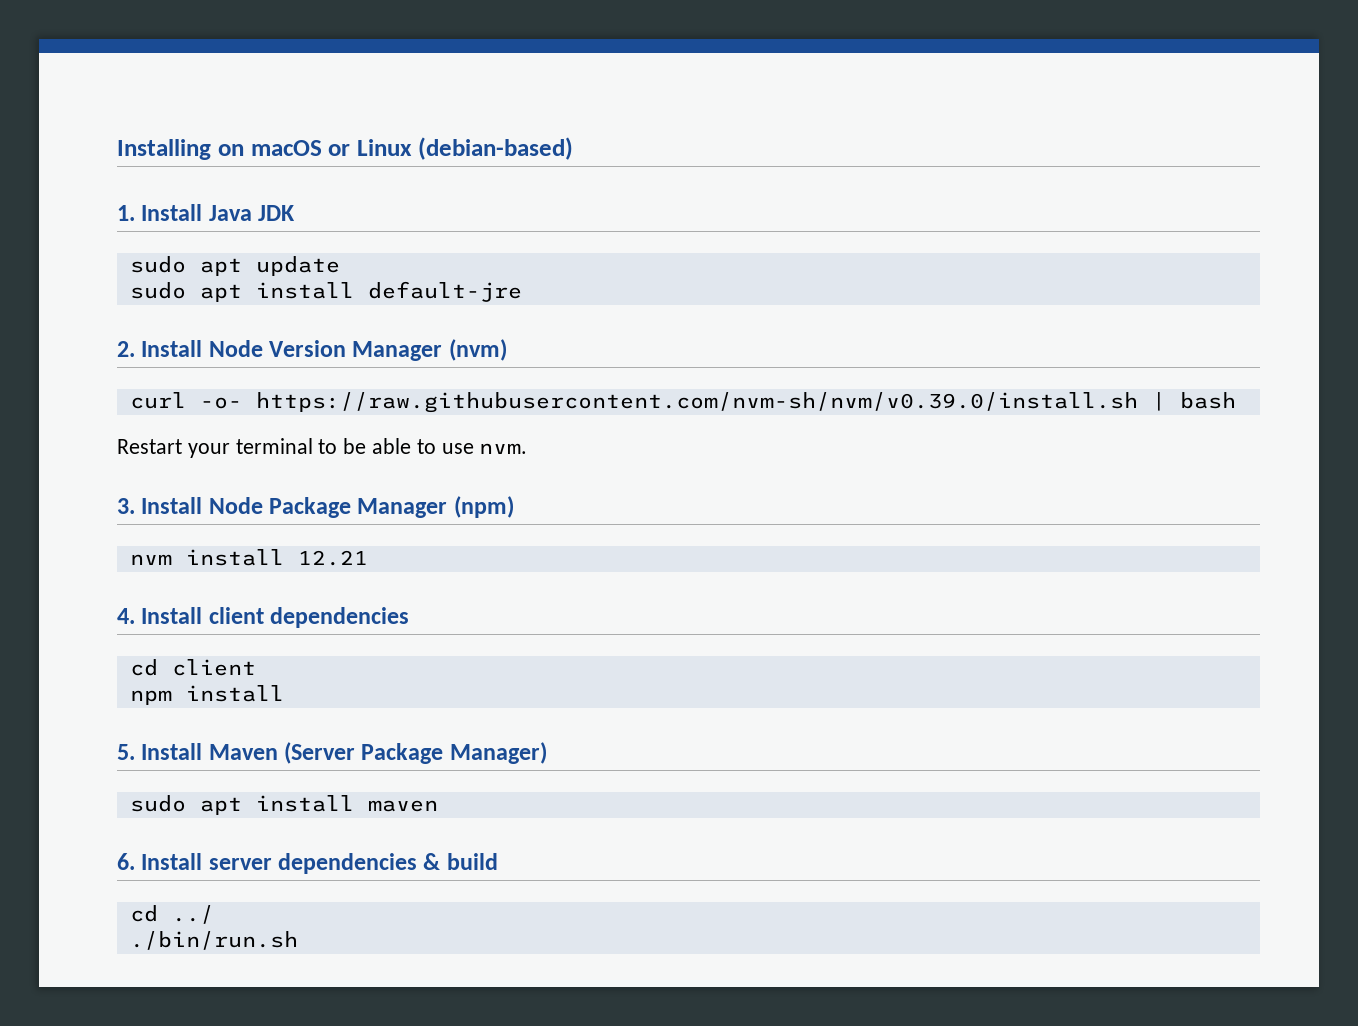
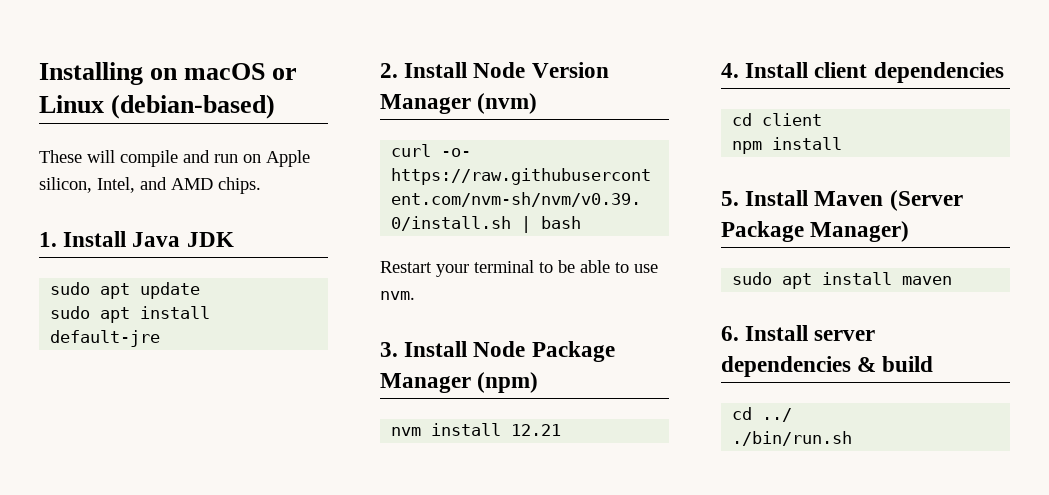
+ These will compile and run on Apple silicon, Intel, and AMD chips.

